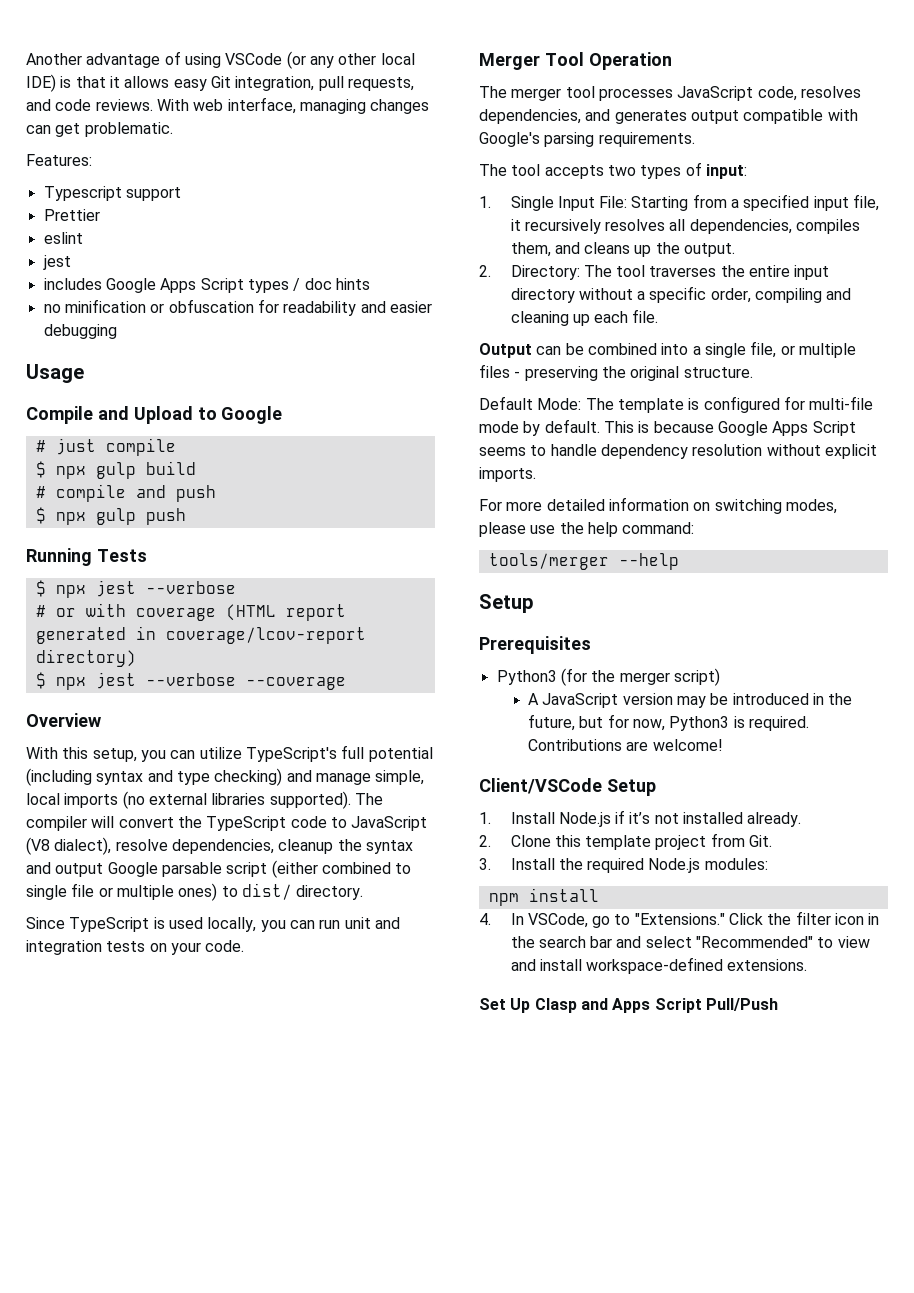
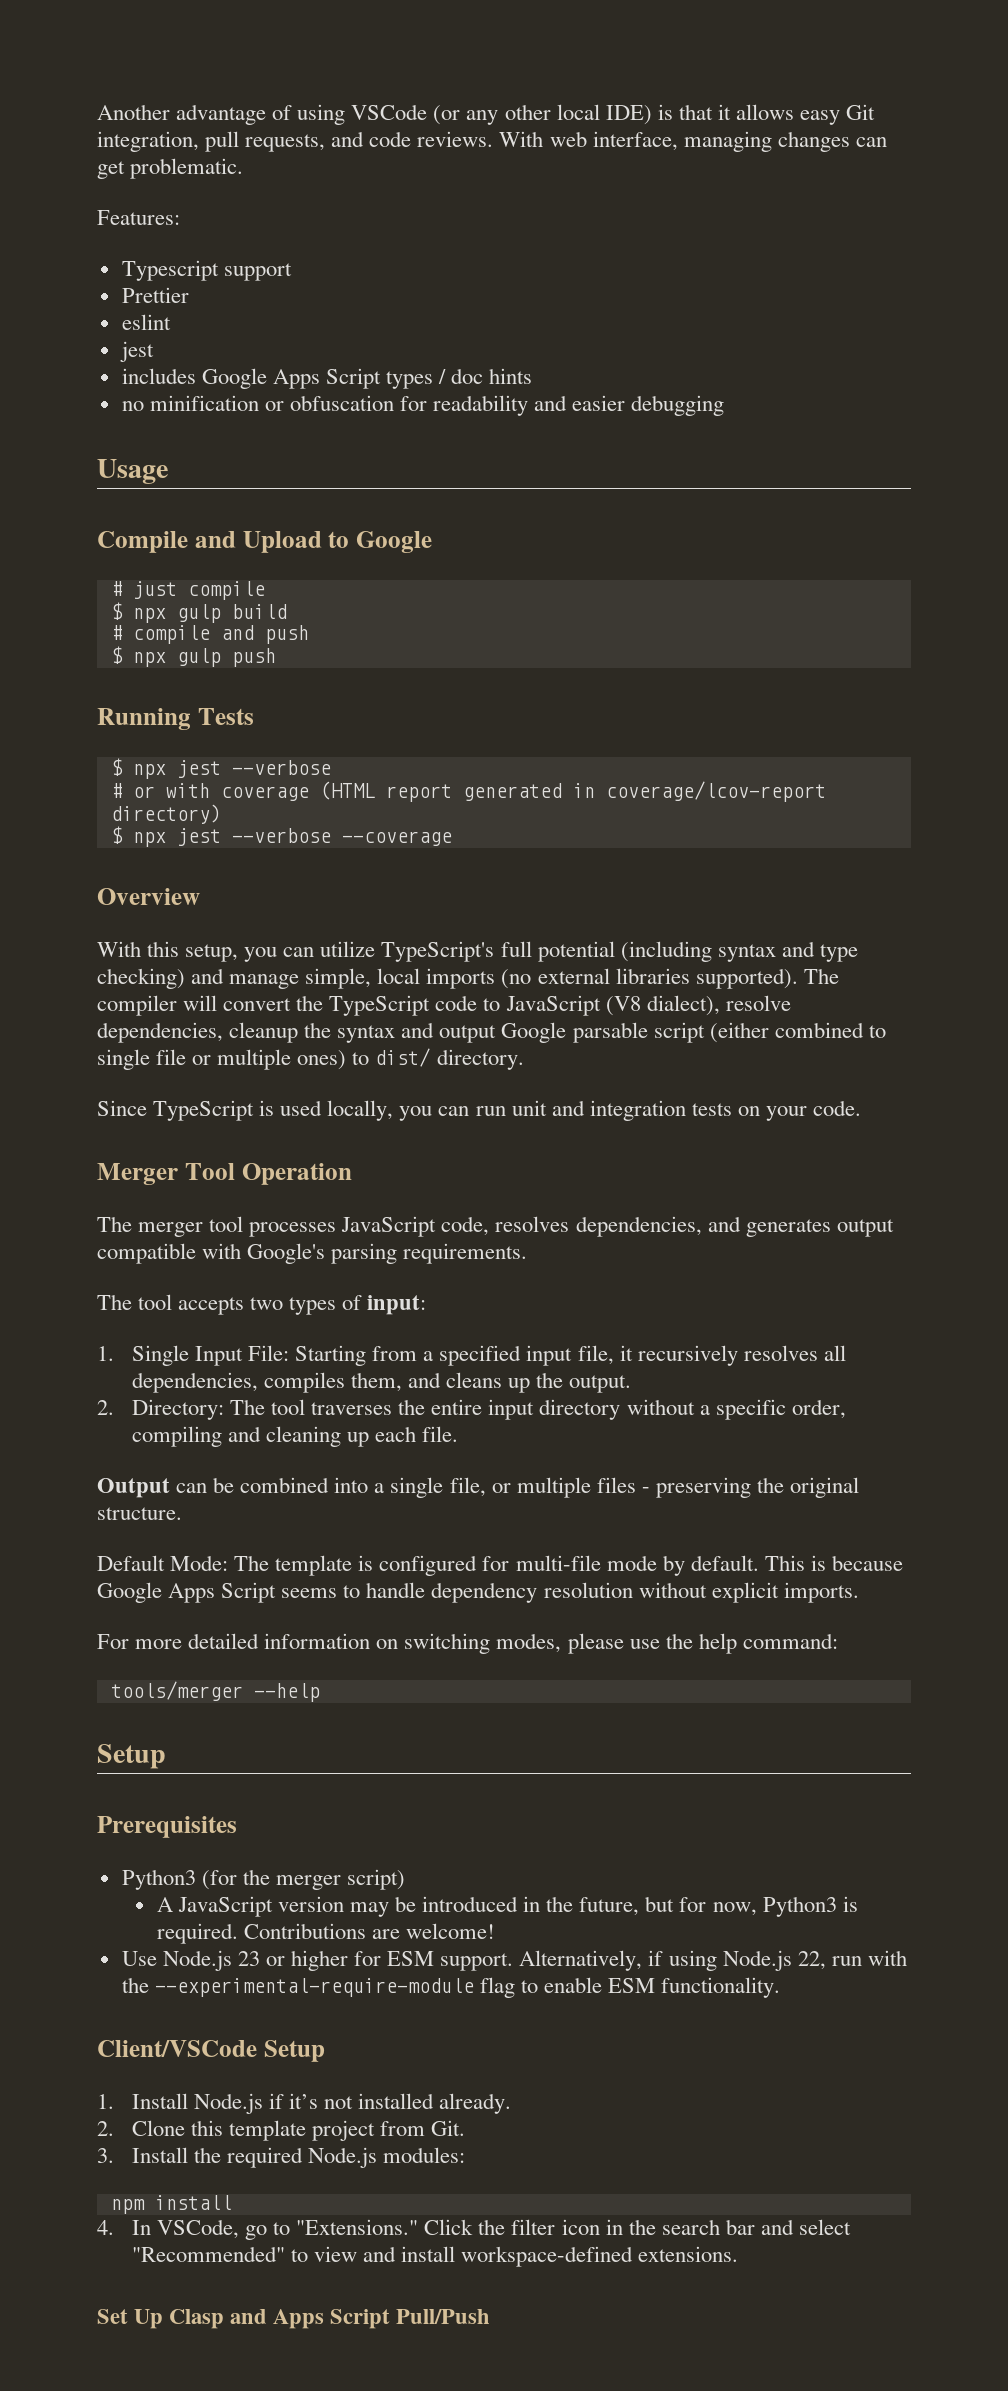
+ Use Node.js 23 or higher for ESM support. Alternatively, if using Node.js 22, run with the --experimental-require-module flag to enable ESM functionality.

